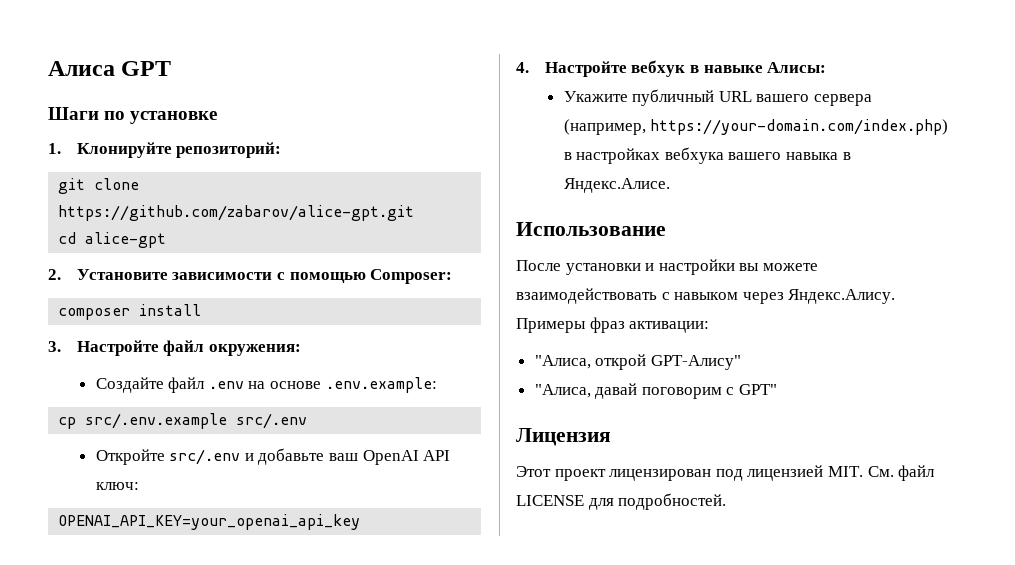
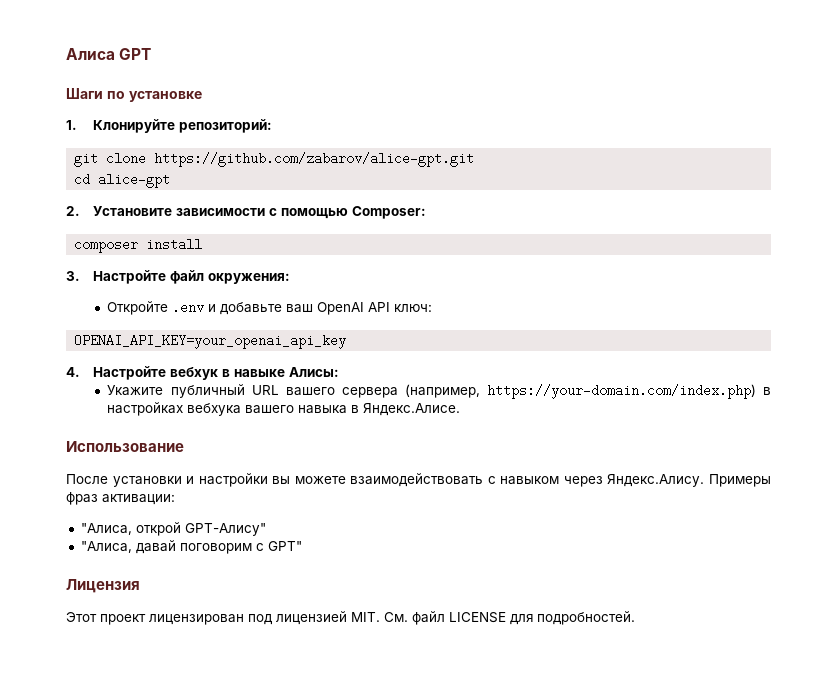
- Создайте файл .env на основе .env.example:
- cp src/.env.example src/.env
- Откройте src/.env и добавьте ваш OpenAI API ключ:
+ Откройте .env и добавьте ваш OpenAI API ключ:

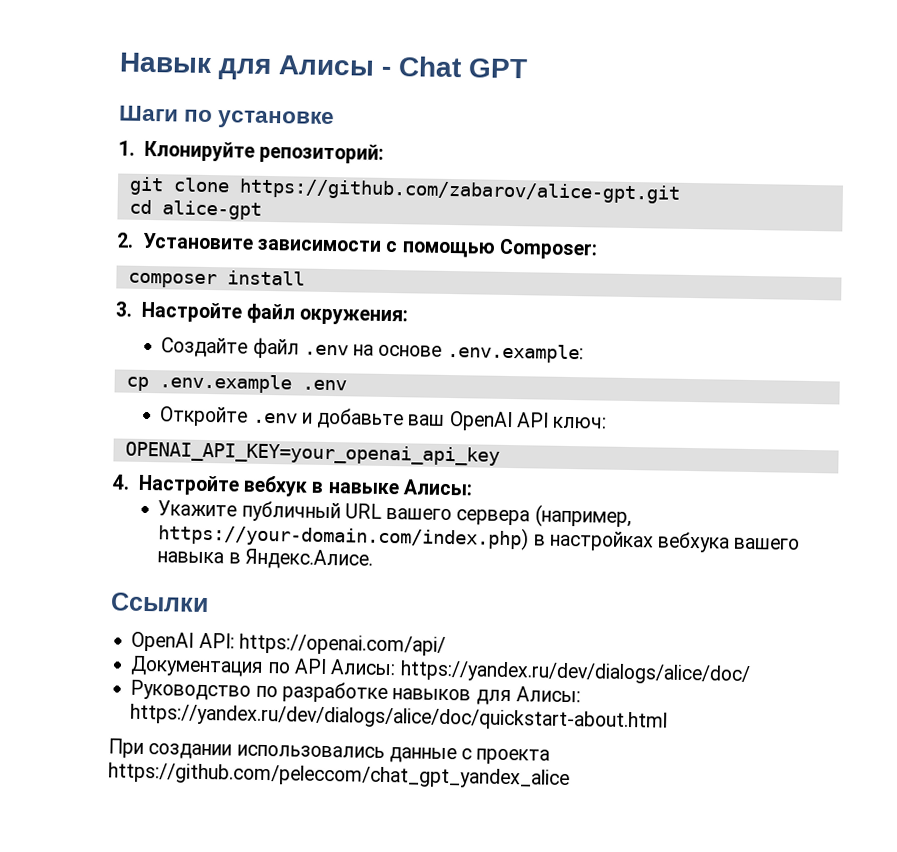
- Алиса GPT
+ Навык для Алисы - Chat GPT
+ Создайте файл .env на основе .env.example:
+ cp .env.example .env
- Использование
- После установки и настройки вы можете взаимодействовать с навыком через Яндекс.Алису. Примеры фраз активации:
- "Алиса, открой GPT-Алису"
- "Алиса, давай поговорим с GPT"
- Лицензия
- Этот проект лицензирован под лицензией MIT. См. файл LICENSE для подробностей.
+ Ссылки
+ OpenAI API: https://openai.com/api/
+ Документация по API Алисы: https://yandex.ru/dev/dialogs/alice/doc/
+ Руководство по разработке навыков для Алисы: https://yandex.ru/dev/dialogs/alice/doc/quickstart-about.html
+ При создании использовались данные с проекта https://github.com/peleccom/chat_gpt_yandex_alice

